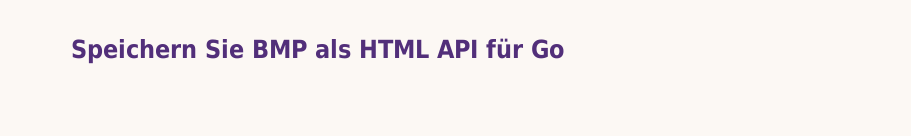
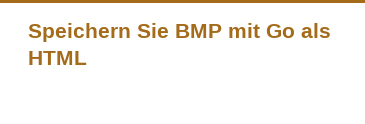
- Speichern Sie BMP als HTML API für Go
+ Speichern Sie BMP mit Go als HTML

